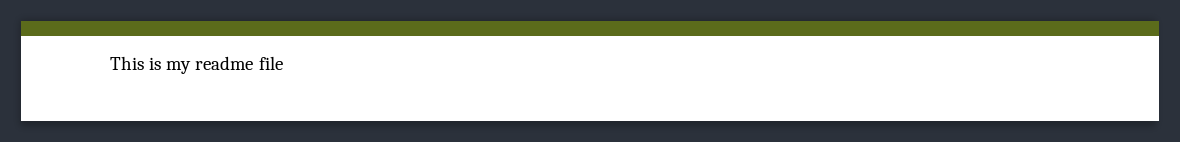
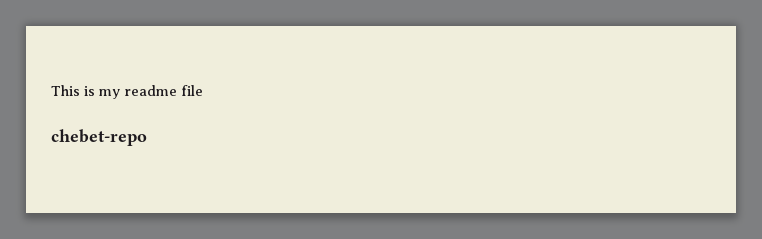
+ chebet-repo

